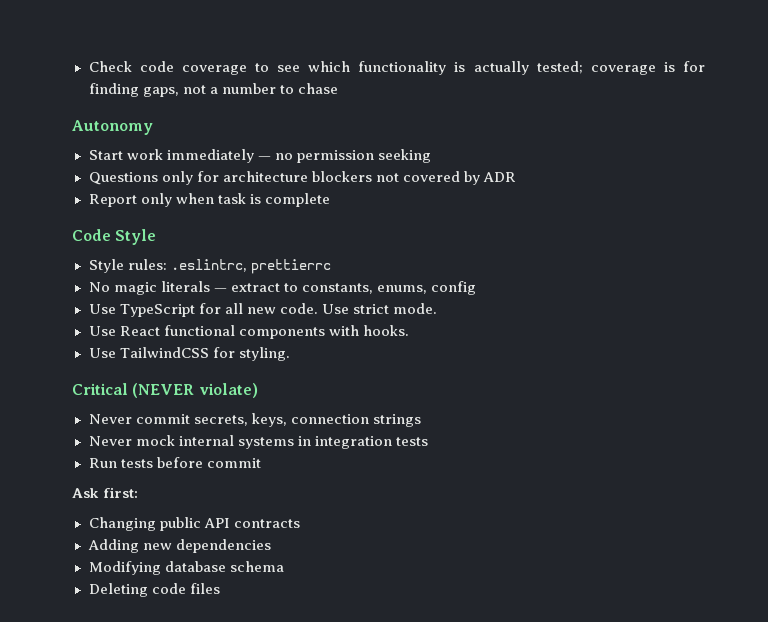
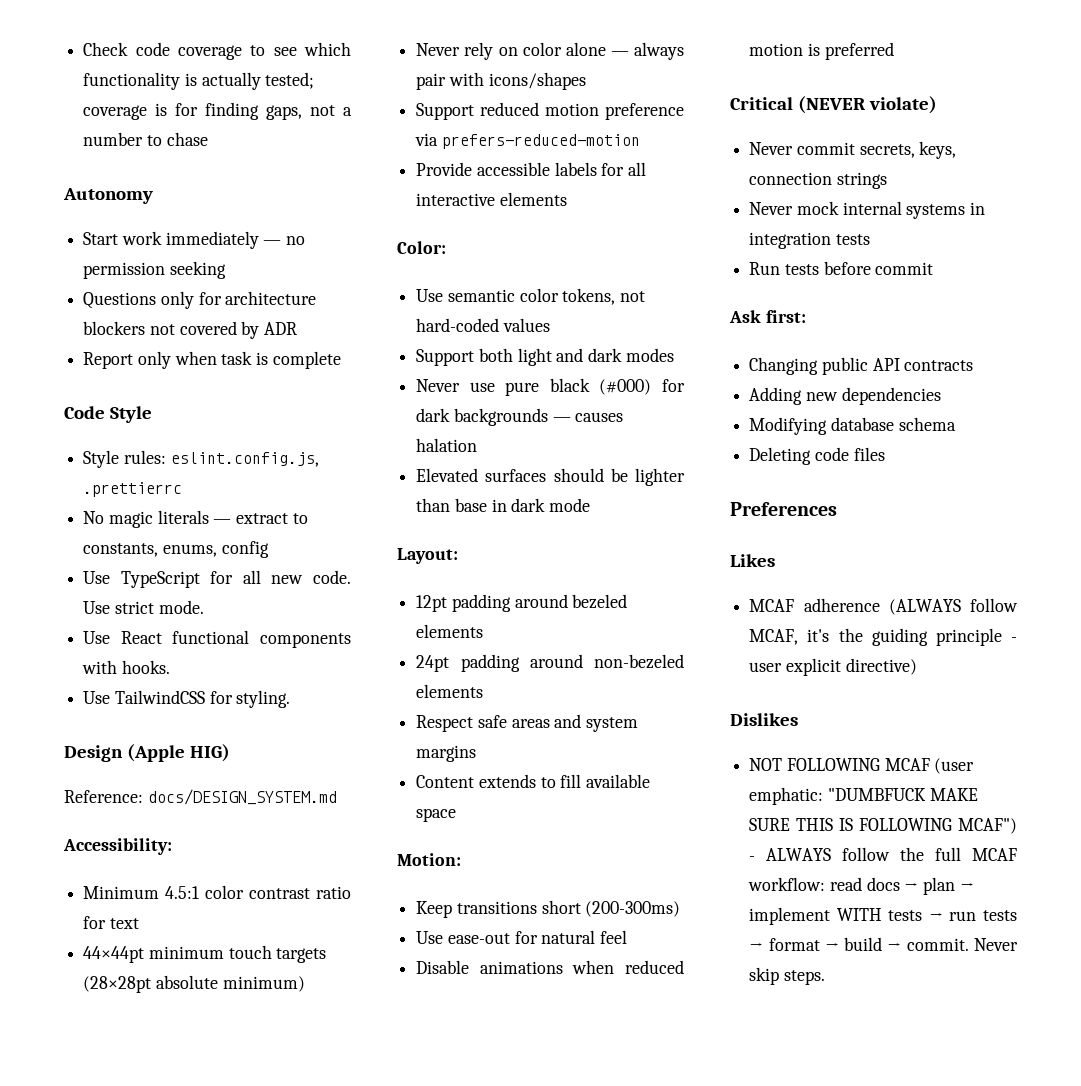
- Style rules: .eslintrc, prettierrc
+ Style rules: eslint.config.js, .prettierrc
+ Design (Apple HIG)
+ Reference: docs/DESIGN_SYSTEM.md
+ Accessibility:
+ Minimum 4.5:1 color contrast ratio for text
+ 44×44pt minimum touch targets (28×28pt absolute minimum)
+ Never rely on color alone — always pair with icons/shapes
+ Support reduced motion preference via prefers-reduced-motion
+ Provide accessible labels for all interactive elements
+ Color:
+ Use semantic color tokens, not hard-coded values
+ Support both light and dark modes
+ Never use pure black (#000) for dark backgrounds — causes halation
+ Elevated surfaces should be lighter than base in dark mode
+ Layout:
+ 12pt padding around bezeled elements
+ 24pt padding around non-bezeled elements
+ Respect safe areas and system margins
+ Content extends to fill available space
+ Motion:
+ Keep transitions short (200-300ms)
+ Use ease-out for natural feel
+ Disable animations when reduced motion is preferred
+ Preferences
+ Likes
+ MCAF adherence (ALWAYS follow MCAF, it's the guiding principle - user explicit directive)
+ Dislikes
+ NOT FOLLOWING MCAF (user emphatic: "DUMBFUCK MAKE SURE THIS IS FOLLOWING MCAF") - ALWAYS follow the full MCAF workflow: read docs → plan → implement WITH tests → run tests → format → build → commit. Never skip steps.

